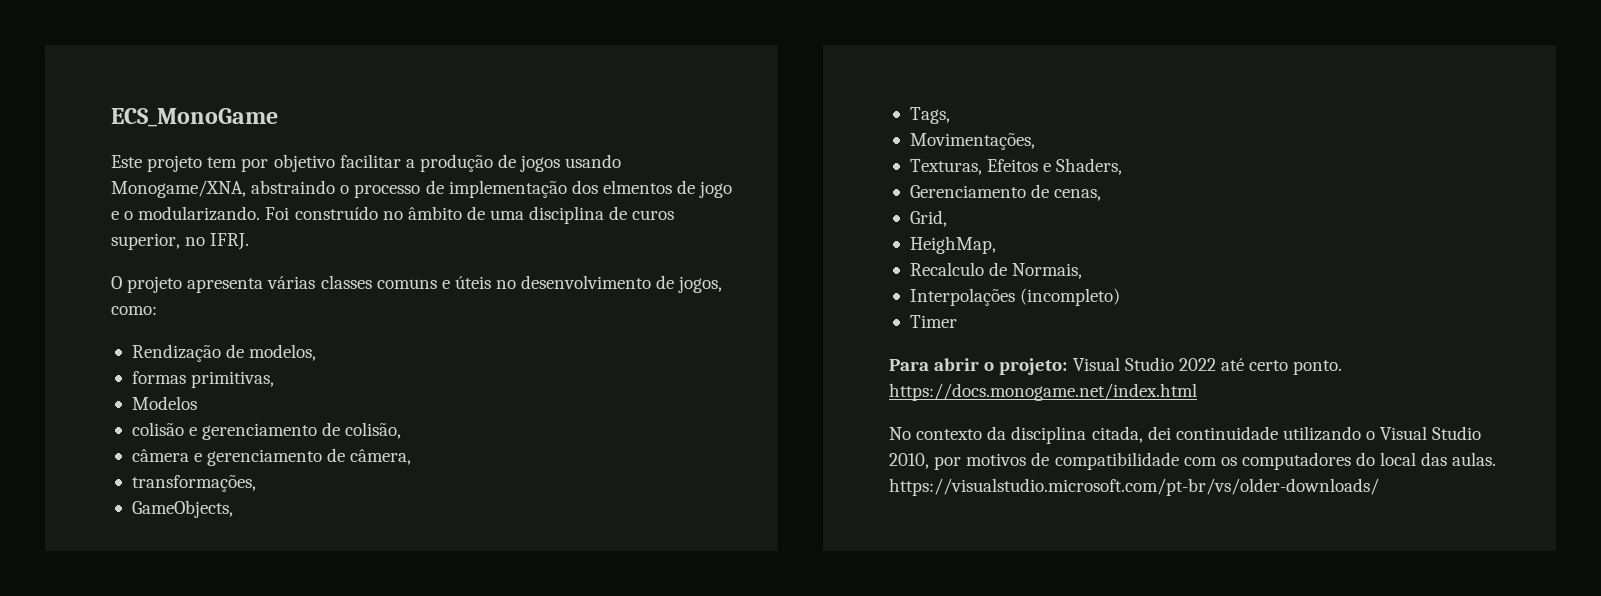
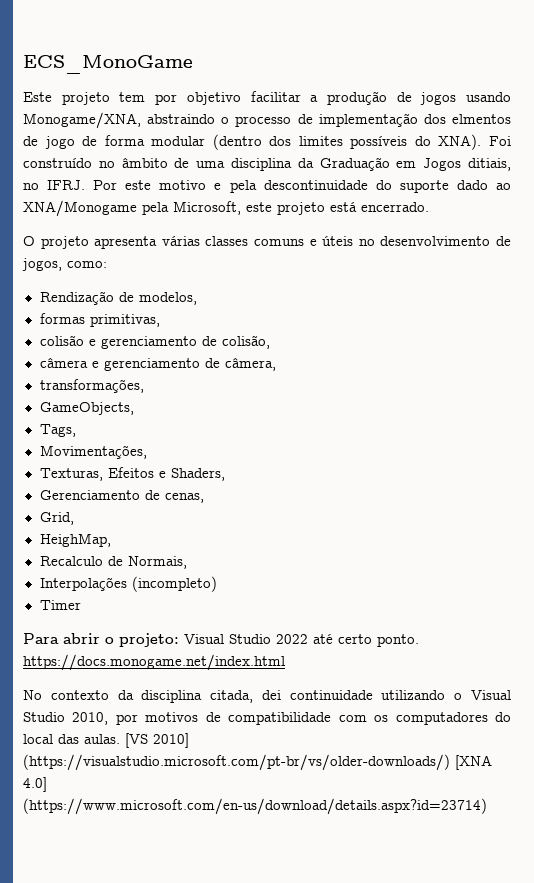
- Este projeto tem por objetivo facilitar a produção de jogos usando Monogame/XNA, abstraindo o processo de implementação dos elmentos de jogo e o modularizando.
+ Este projeto tem por objetivo facilitar a produção de jogos usando Monogame/XNA, abstraindo o processo de implementação dos elmentos de jogo de forma modular (dentro dos limites possíveis do XNA).
- Foi construído no âmbito de uma disciplina de curos superior, no IFRJ.
+ Foi construído no âmbito de uma disciplina da Graduação em Jogos ditiais, no IFRJ. Por este motivo e pela descontinuidade do suporte dado ao XNA/Monogame pela Microsoft, este projeto está encerrado.
- Modelos
- No contexto da disciplina citada, dei continuidade utilizando o Visual Studio 2010, por motivos de compatibilidade com os computadores do local das aulas. https://visualstudio.microsoft.com/pt-br/vs/older-downloads/
+ No contexto da disciplina citada, dei continuidade utilizando o Visual Studio 2010, por motivos de compatibilidade com os computadores do local das aulas. [VS 2010] (https://visualstudio.microsoft.com/pt-br/vs/older-downloads/) [XNA 4.0] (https://www.microsoft.com/en-us/download/details.aspx?id=23714)

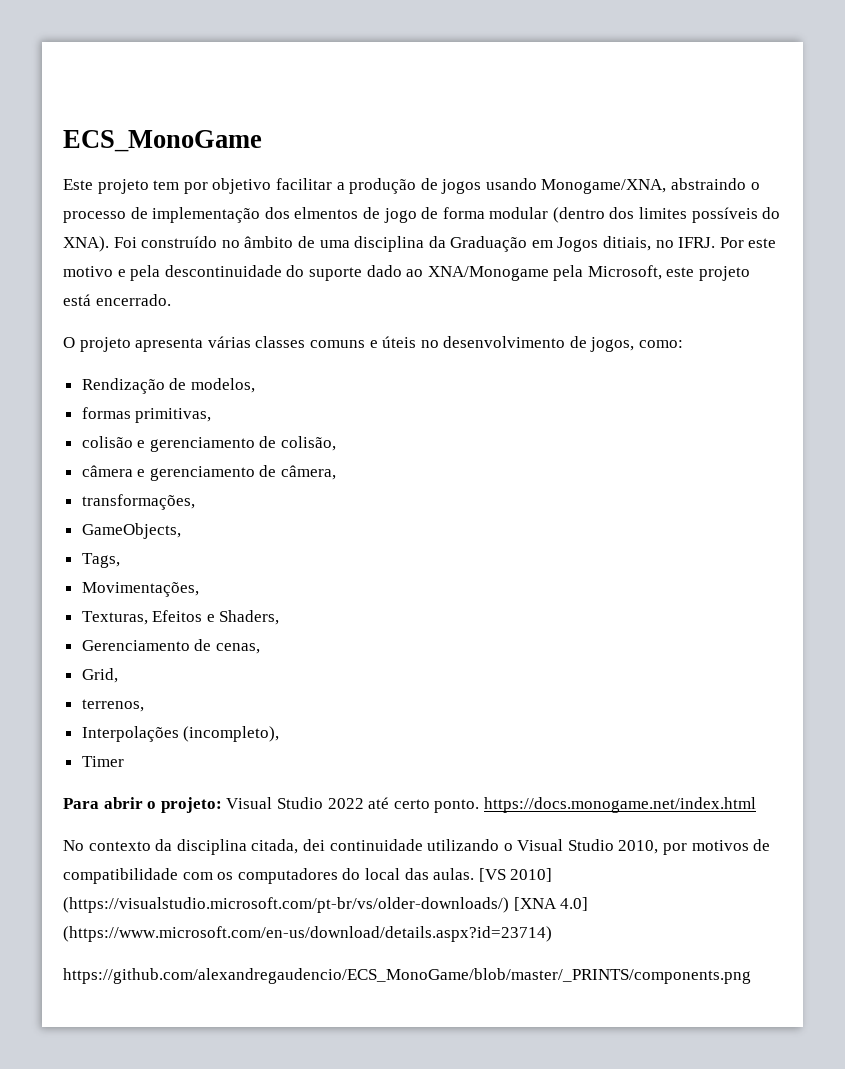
- HeighMap,
- Recalculo de Normais,
+ terrenos,
- Interpolações (incompleto)
+ Interpolações (incompleto),
+ https://github.com/alexandregaudencio/ECS_MonoGame/blob/master/_PRINTS/components.png

